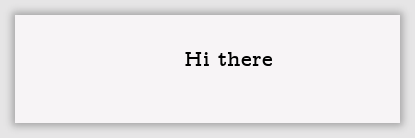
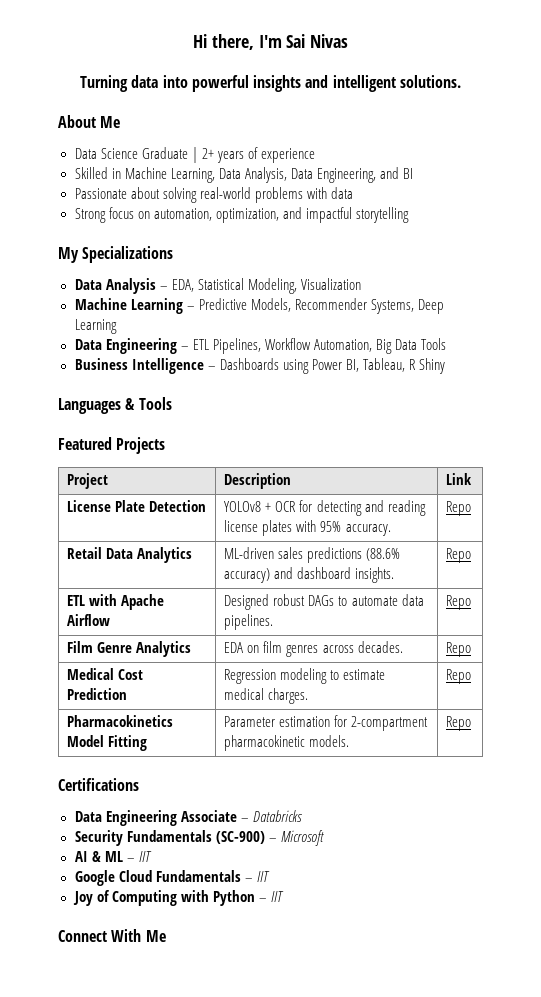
- Hi there
+ Hi there, I'm Sai Nivas
+ Turning data into powerful insights and intelligent solutions.
+ About Me
+ Data Science Graduate | 2+ years of experience
+ Skilled in Machine Learning, Data Analysis, Data Engineering, and BI
+ Passionate about solving real-world problems with data
+ Strong focus on automation, optimization, and impactful storytelling
+ My Specializations
+ Data Analysis – EDA, Statistical Modeling, Visualization
+ Machine Learning – Predictive Models, Recommender Systems, Deep Learning
+ Data Engineering – ETL Pipelines, Workflow Automation, Big Data Tools
+ Business Intelligence – Dashboards using Power BI, Tableau, R Shiny
+ Languages & Tools
+ Featured Projects
+ Project | Description | Link
+ License Plate Detection | YOLOv8 + OCR for detecting and reading license plates with 95% accuracy. | Repo
+ Retail Data Analytics | ML-driven sales predictions (88.6% accuracy) and dashboard insights. | Repo
+ ETL with Apache Airflow | Designed robust DAGs to automate data pipelines. | Repo
+ Film Genre Analytics | EDA on film genres across decades. | Repo
+ Medical Cost Prediction | Regression modeling to estimate medical charges. | Repo
+ Pharmacokinetics Model Fitting | Parameter estimation for 2-compartment pharmacokinetic models. | Repo
+ Certifications
+ Data Engineering Associate – Databricks
+ Security Fundamentals (SC-900) – Microsoft
+ AI & ML – IIT
+ Google Cloud Fundamentals – IIT
+ Joy of Computing with Python – IIT
+ Connect With Me

